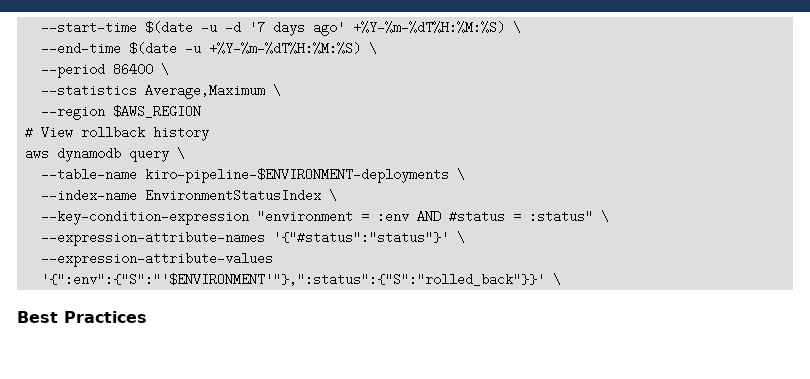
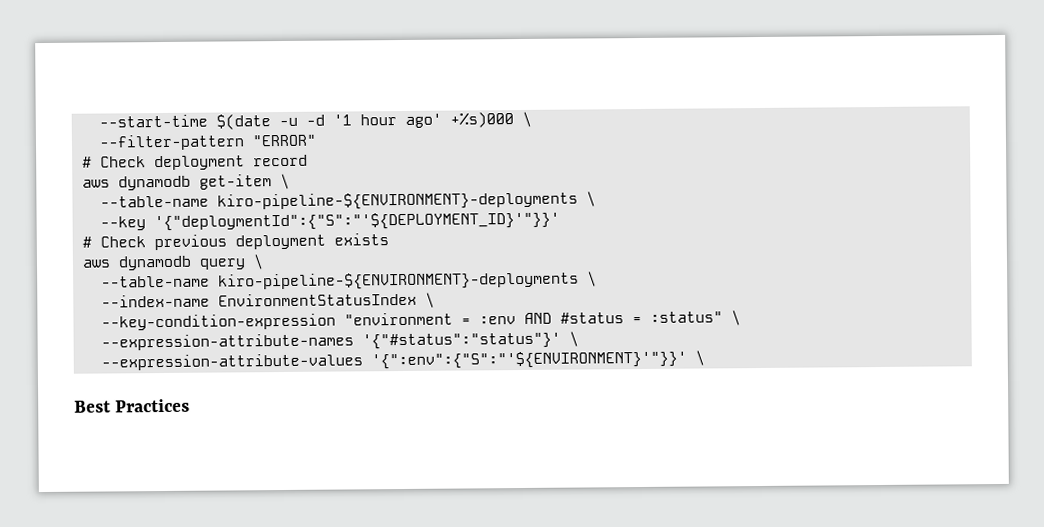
- --start-time $(date -u -d '7 days ago' +%Y-%m-%dT%H:%M:%S) \
- --end-time $(date -u +%Y-%m-%dT%H:%M:%S) \
- --period 86400 \
- --statistics Average,Maximum \
- --region $AWS_REGION
- # View rollback history
+ --start-time $(date -u -d '1 hour ago' +%s)000 \
+ --filter-pattern "ERROR"
+ # Check deployment record
+ aws dynamodb get-item \
+ --table-name kiro-pipeline-${ENVIRONMENT}-deployments \
+ --key '{"deploymentId":{"S":"'${DEPLOYMENT_ID}'"}}'
+ # Check previous deployment exists
  aws dynamodb query \
- --table-name kiro-pipeline-$ENVIRONMENT-deployments \
+ --table-name kiro-pipeline-${ENVIRONMENT}-deployments \
- --expression-attribute-values '{":env":{"S":"'$ENVIRONMENT'"},":status":{"S":"rolled_back"}}' \
+ --expression-attribute-values '{":env":{"S":"'${ENVIRONMENT}'"}}' \

